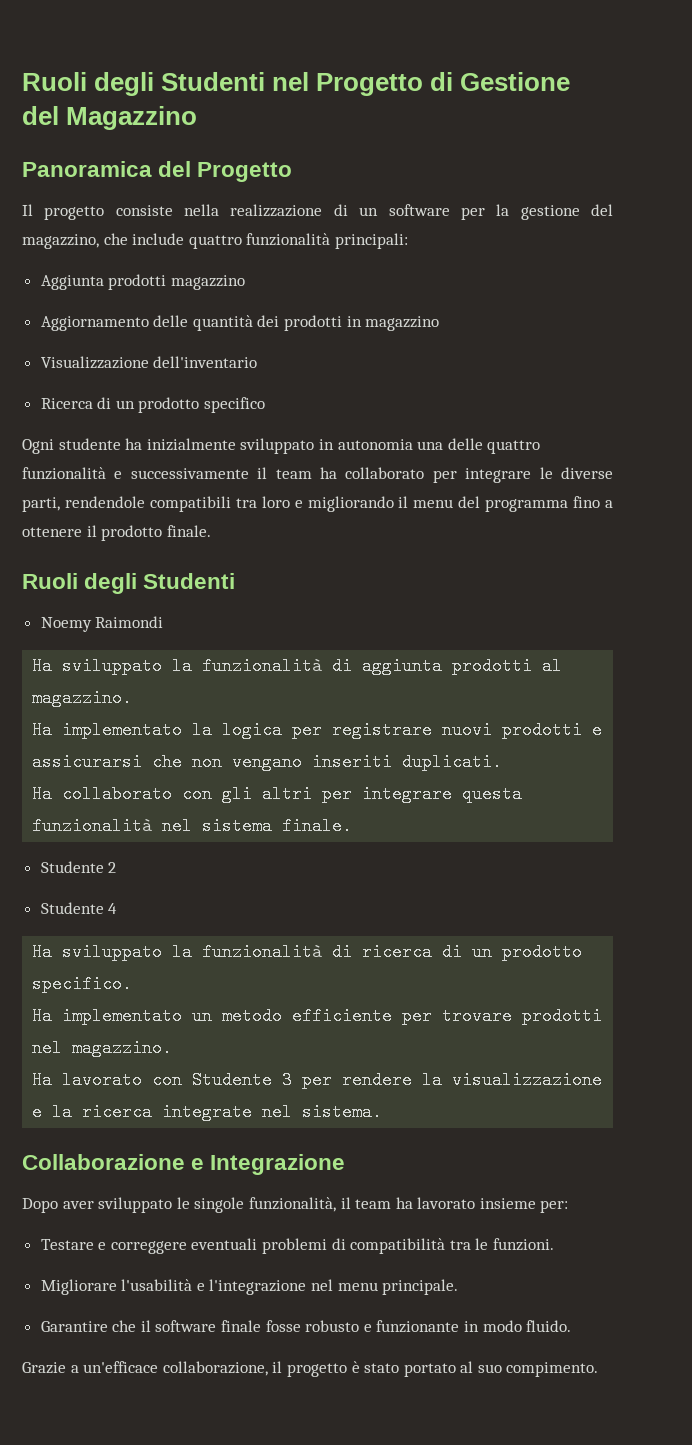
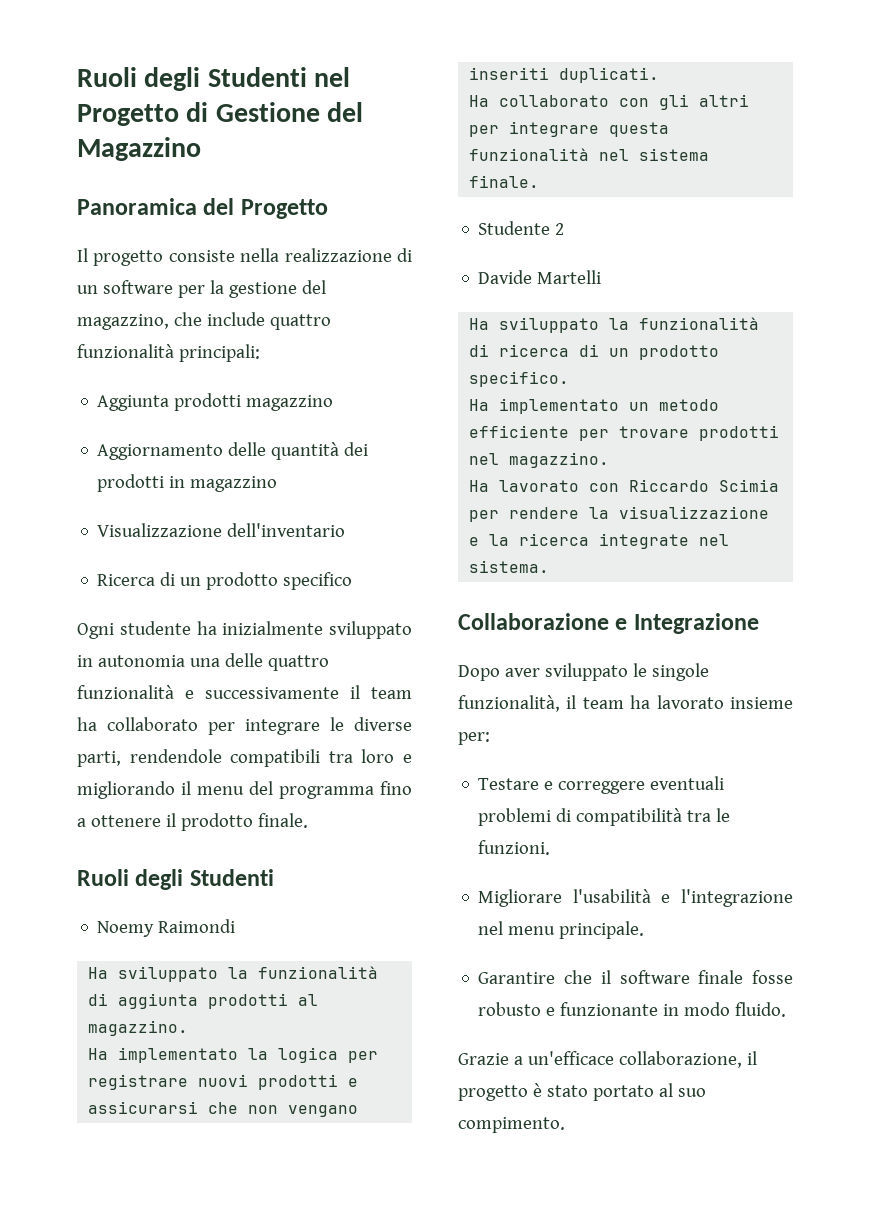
- Studente 4
+ Davide Martelli
- Ha lavorato con Studente 3 per rendere la visualizzazione e la ricerca integrate nel sistema.
+ Ha lavorato con Riccardo Scimia per rendere la visualizzazione e la ricerca integrate nel sistema.

